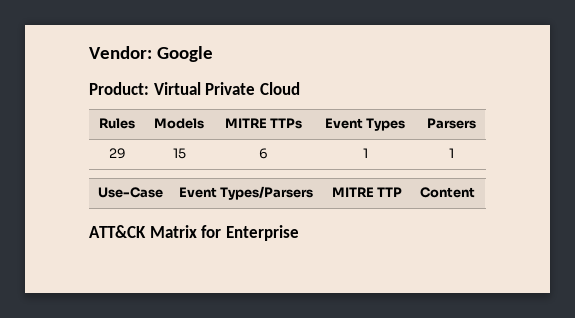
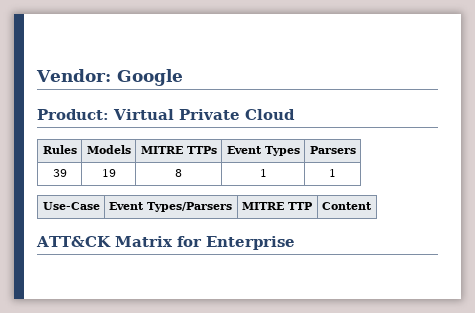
- 29 | 15 | 6 | 1 | 1
+ 39 | 19 | 8 | 1 | 1

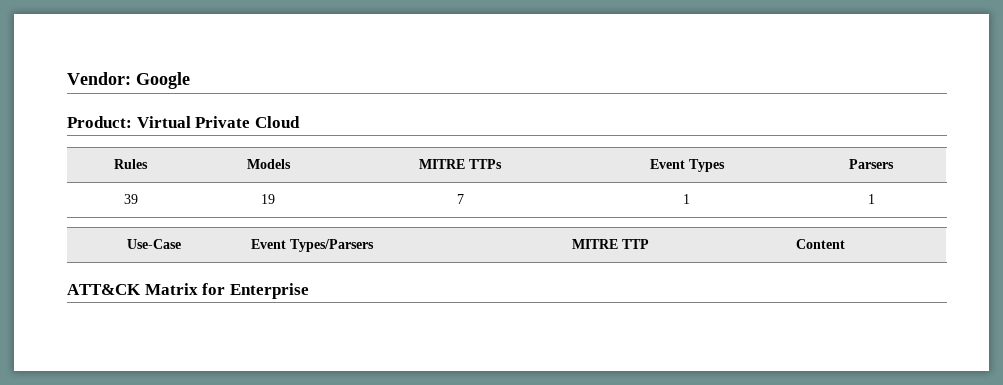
- 39 | 19 | 8 | 1 | 1
+ 39 | 19 | 7 | 1 | 1

